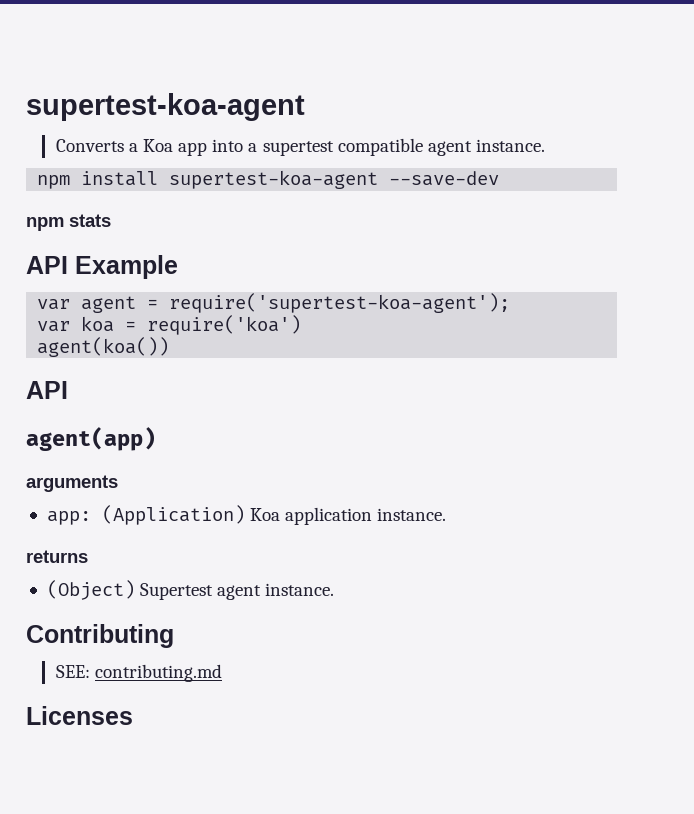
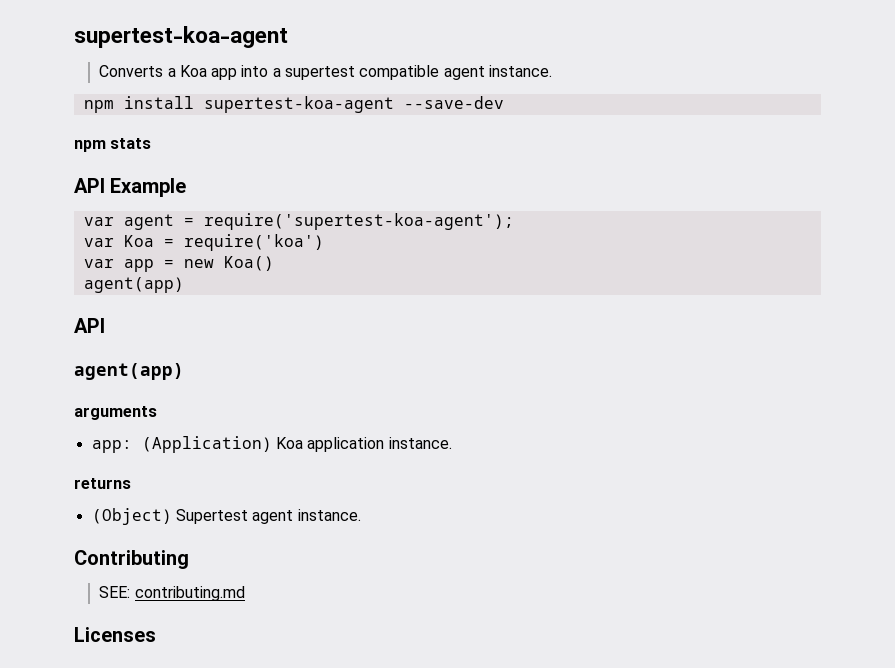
- var koa = require('koa')
+ var Koa = require('koa')
- agent(koa())
+ var app = new Koa()
+ agent(app)

